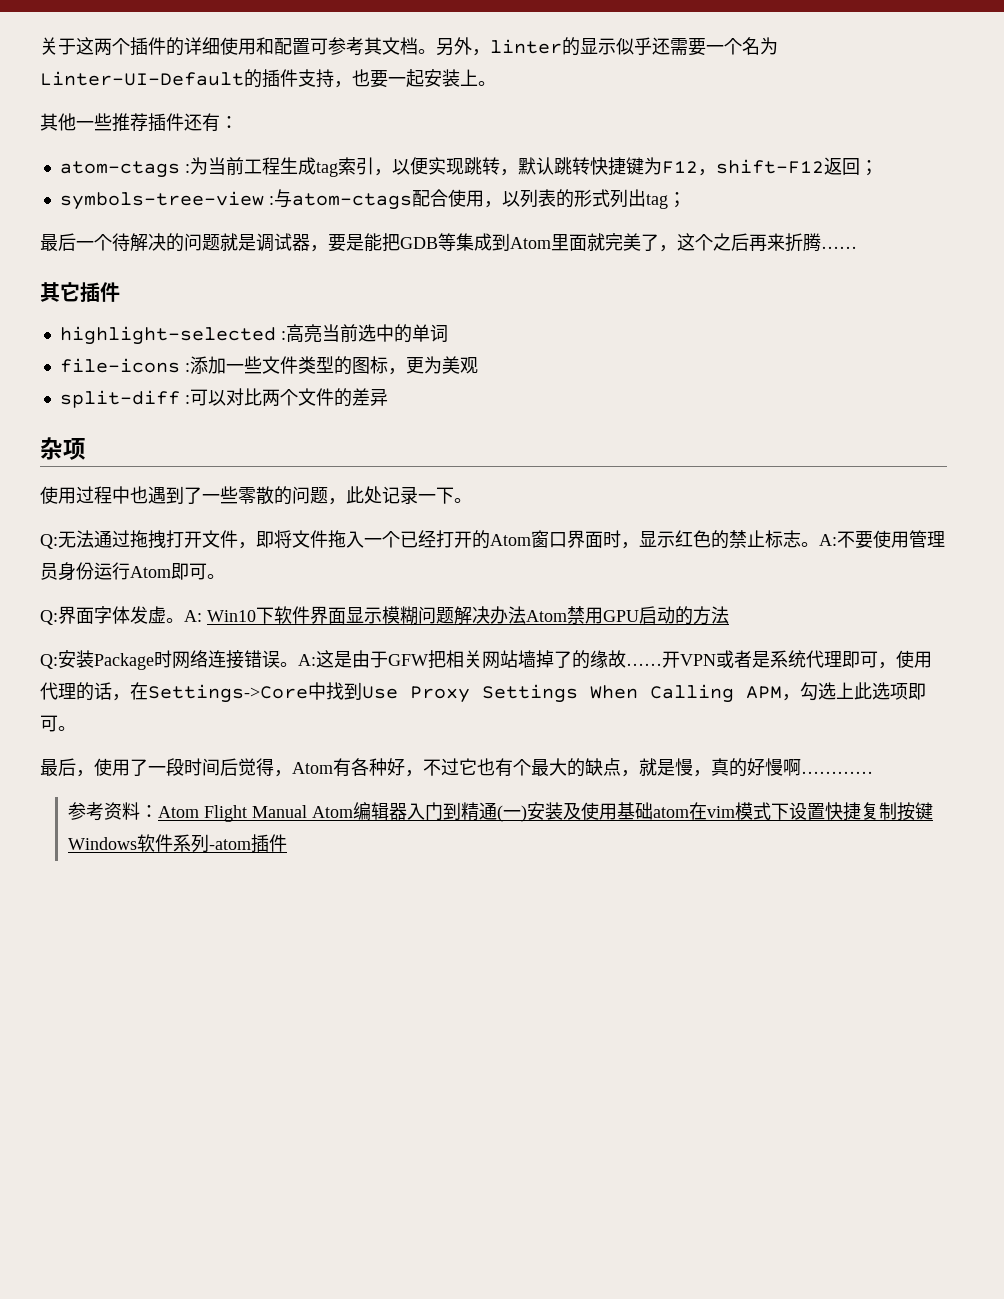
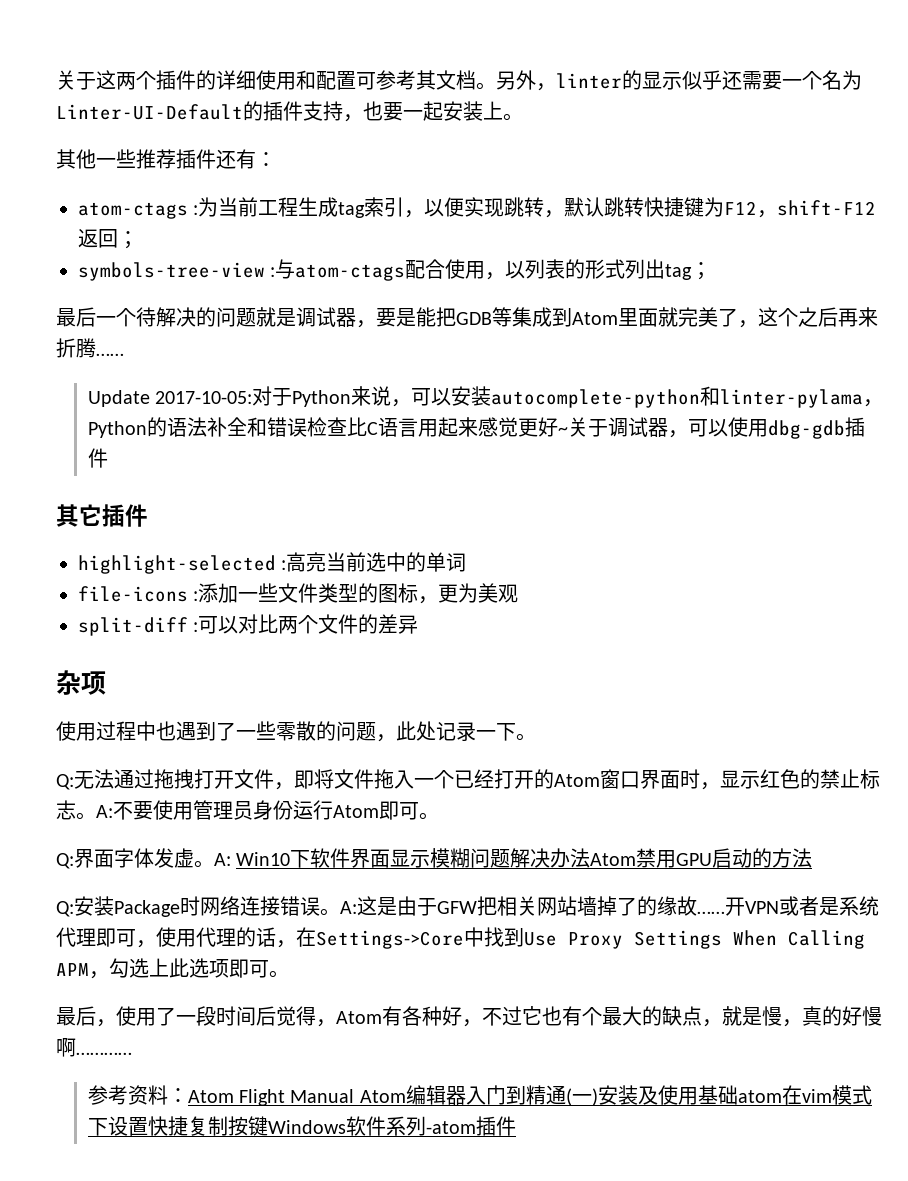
+ Update 2017-10-05:对于Python来说，可以安装autocomplete-python和linter-pylama，Python的语法补全和错误检查比C语言用起来感觉更好~关于调试器，可以使用dbg-gdb插件

